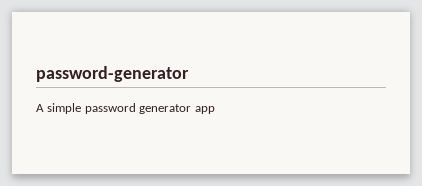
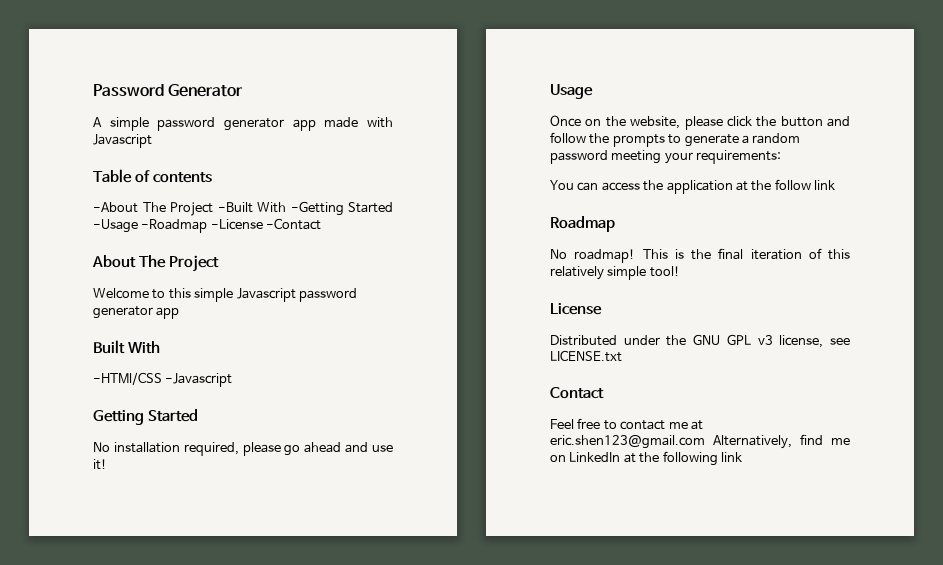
- password-generator
+ Password Generator
- A simple password generator app
+ A simple password generator app made with Javascript
+ Table of contents
+ -About The Project -Built With -Getting Started -Usage -Roadmap -License -Contact
+ About The Project
+ Welcome to this simple Javascript password generator app
+ Built With
+ -HTMl/CSS -Javascript
+ Getting Started
+ No installation required, please go ahead and use it!
+ Usage
+ Once on the website, please click the button and follow the prompts to generate a random password meeting your requirements:
+ You can access the application at the follow link
+ Roadmap
+ No roadmap! This is the final iteration of this relatively simple tool!
+ License
+ Distributed under the GNU GPL v3 license, see LICENSE.txt
+ Contact
+ Feel free to contact me at eric.shen123@gmail.com Alternatively, find me on LinkedIn at the following link

